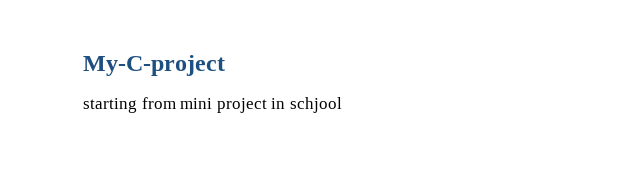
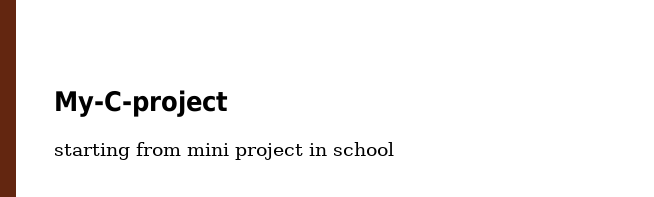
- starting from mini project in schjool
+ starting from mini project in school

